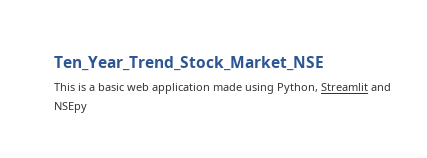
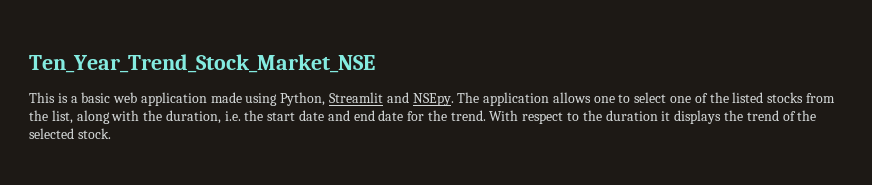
- This is a basic web application made using Python, Streamlit and NSEpy
+ This is a basic web application made using Python, Streamlit and NSEpy. The application allows one to select one of the listed stocks from the list, along with the duration, i.e. the start date and end date for the trend. With respect to the duration it displays the trend of the selected stock.

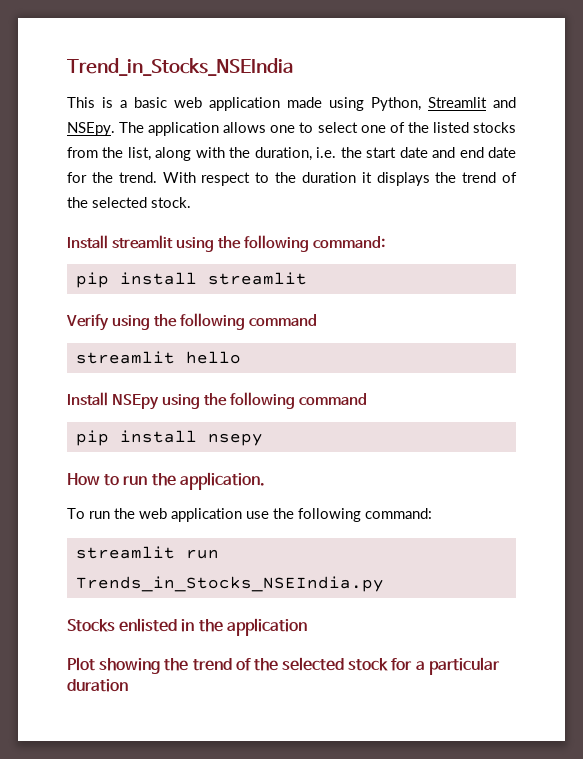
- Ten_Year_Trend_Stock_Market_NSE
+ Trend_in_Stocks_NSEIndia
+ Install streamlit using the following command:
+ pip install streamlit
+ Verify using the following command
+ streamlit hello
+ Install NSEpy using the following command
+ pip install nsepy
+ How to run the application.
+ To run the web application use the following command:
+ streamlit run Trends_in_Stocks_NSEIndia.py
+ Stocks enlisted in the application
+ Plot showing the trend of the selected stock for a particular duration

